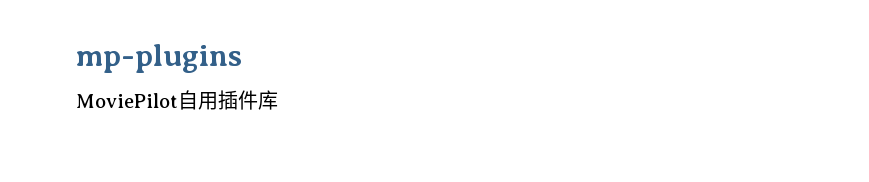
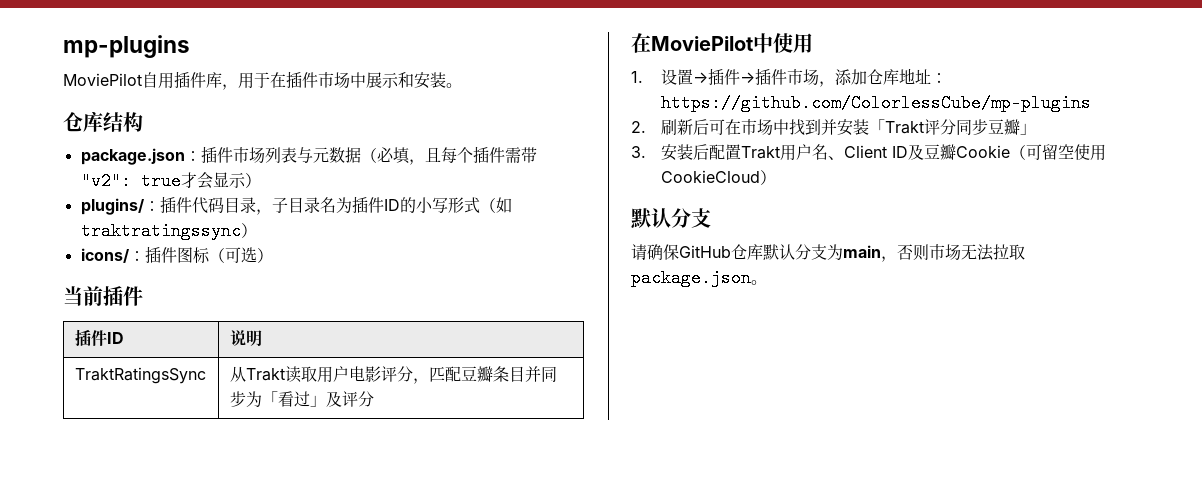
- MoviePilot自用插件库
+ MoviePilot自用插件库，用于在插件市场中展示和安装。
+ 仓库结构
+ package.json：插件市场列表与元数据（必填，且每个插件需带"v2": true才会显示）
+ plugins/：插件代码目录，子目录名为插件ID的小写形式（如traktratingssync）
+ icons/：插件图标（可选）
+ 当前插件
+ 插件ID | 说明
+ TraktRatingsSync | 从Trakt读取用户电影评分，匹配豆瓣条目并同步为「看过」及评分
+ 在MoviePilot中使用
+ 1.设置→插件→插件市场，添加仓库地址：https://github.com/ColorlessCube/mp-plugins
+ 2.刷新后可在市场中找到并安装「Trakt评分同步豆瓣」
+ 3.安装后配置Trakt用户名、Client ID及豆瓣Cookie（可留空使用CookieCloud）
+ 默认分支
+ 请确保GitHub仓库默认分支为main，否则市场无法拉取package.json。

